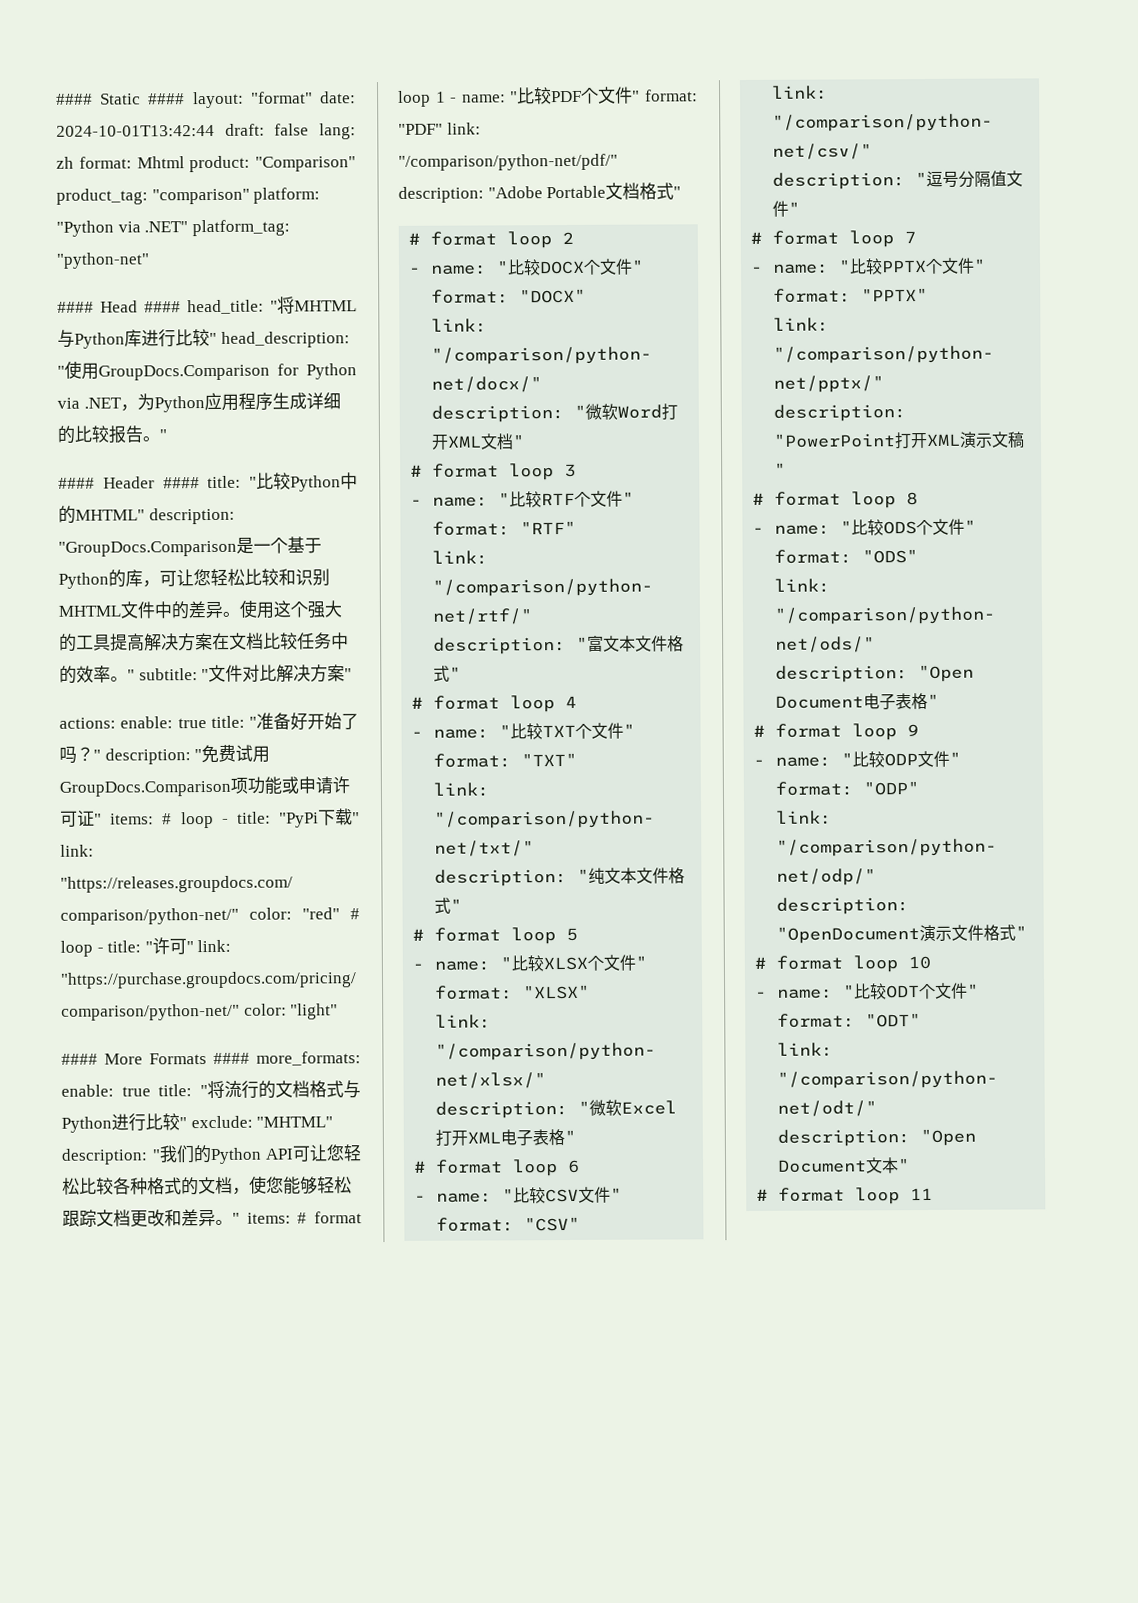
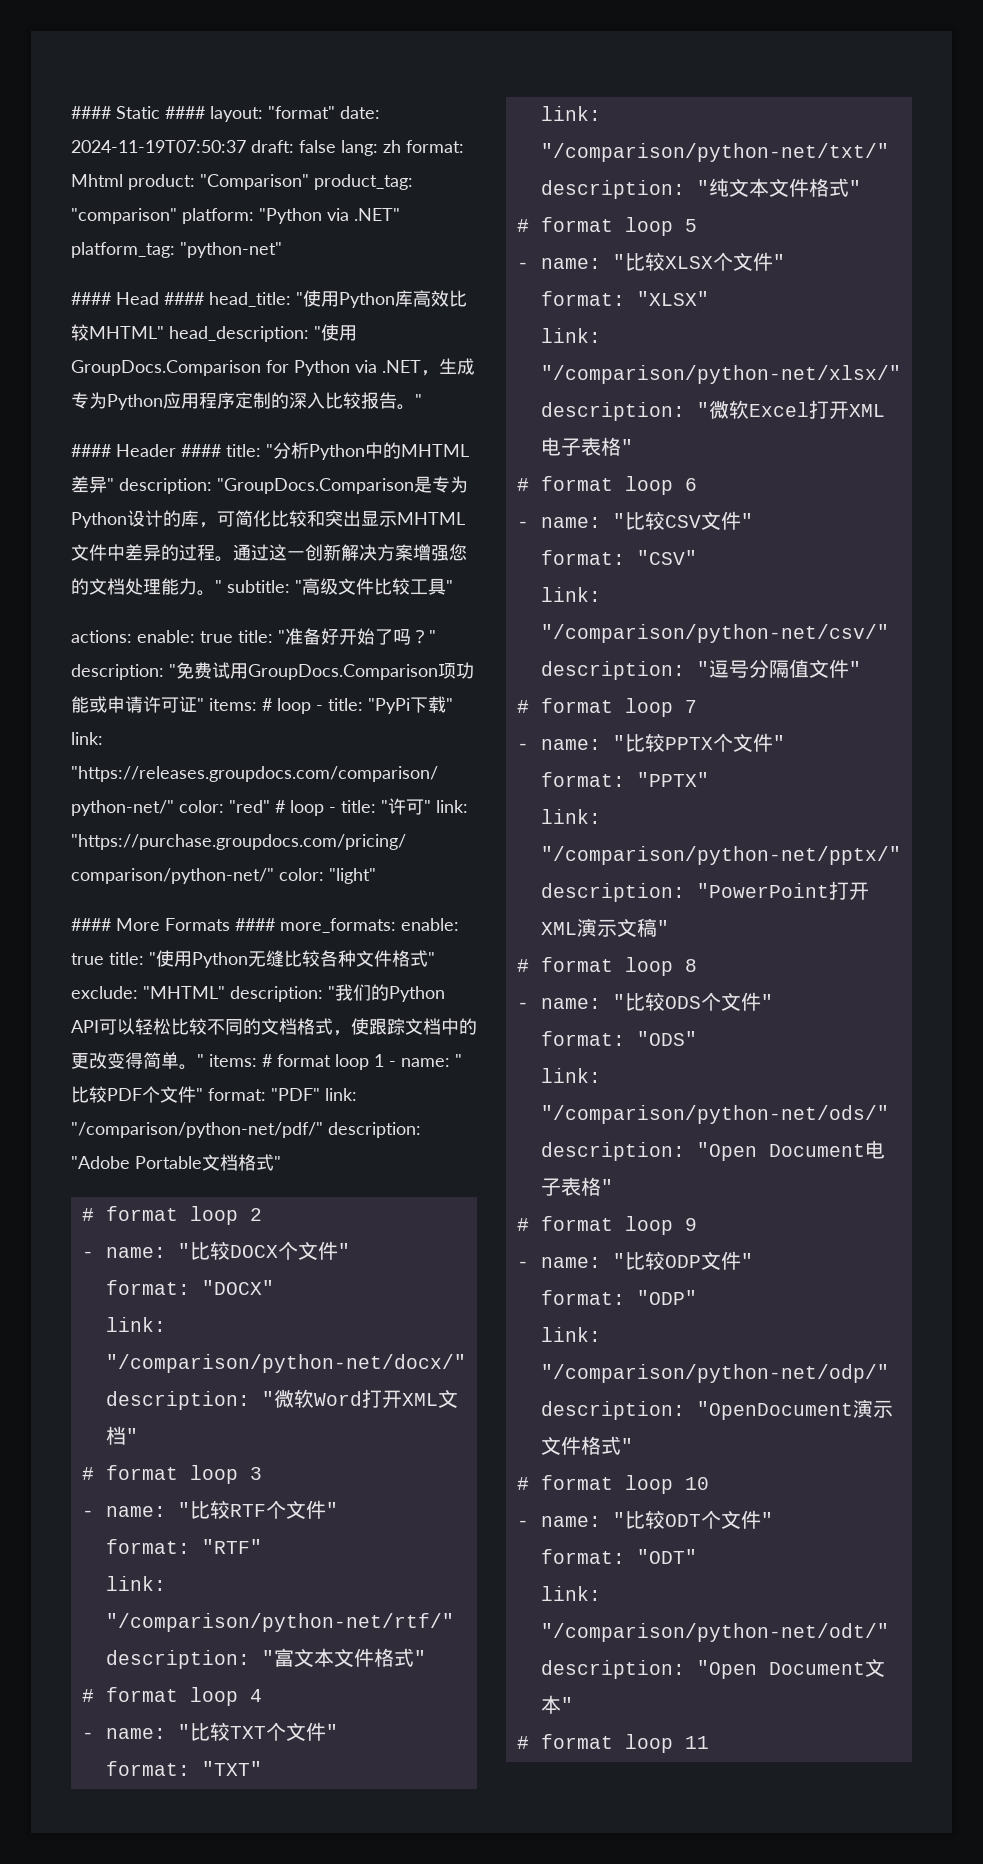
- #### Static #### layout: "format" date: 2024-10-01T13:42:44 draft: false lang: zh format: Mhtml product: "Comparison" product_tag: "comparison" platform: "Python via .NET" platform_tag: "python-net"
+ #### Static #### layout: "format" date: 2024-11-19T07:50:37 draft: false lang: zh format: Mhtml product: "Comparison" product_tag: "comparison" platform: "Python via .NET" platform_tag: "python-net"
- #### Head #### head_title: "将MHTML与Python库进行比较" head_description: "使用GroupDocs.Comparison for Python via .NET，为Python应用程序生成详细的比较报告。
+ #### Head #### head_title: "使用Python库高效比较MHTML" head_description: "使用GroupDocs.Comparison for Python via .NET，生成专为Python应用程序定制的深入比较报告。
- #### Header #### title: "比较Python中的MHTML" description: "GroupDocs.Comparison是一个基于Python的库，可让您轻松比较和识别MHTML文件中的差异。使用这个强大的工具提高解决方案在文档比较任务中的效率。" subtitle: "文件对比解决方案"
+ #### Header #### title: "分析Python中的MHTML差异" description: "GroupDocs.Comparison是专为Python设计的库，可简化比较和突出显示MHTML文件中差异的过程。通过这一创新解决方案增强您的文档处理能力。" subtitle: "高级文件比较工具"
- #### More Formats #### more_formats: enable: true title: "将流行的文档格式与Python进行比较" exclude: "MHTML" description: "我们的Python API可让您轻松比较各种格式的文档，使您能够轻松跟踪文档更改和差异。
+ #### More Formats #### more_formats: enable: true title: "使用Python无缝比较各种文件格式" exclude: "MHTML" description: "我们的Python API可以轻松比较不同的文档格式，使跟踪文档中的更改变得简单。

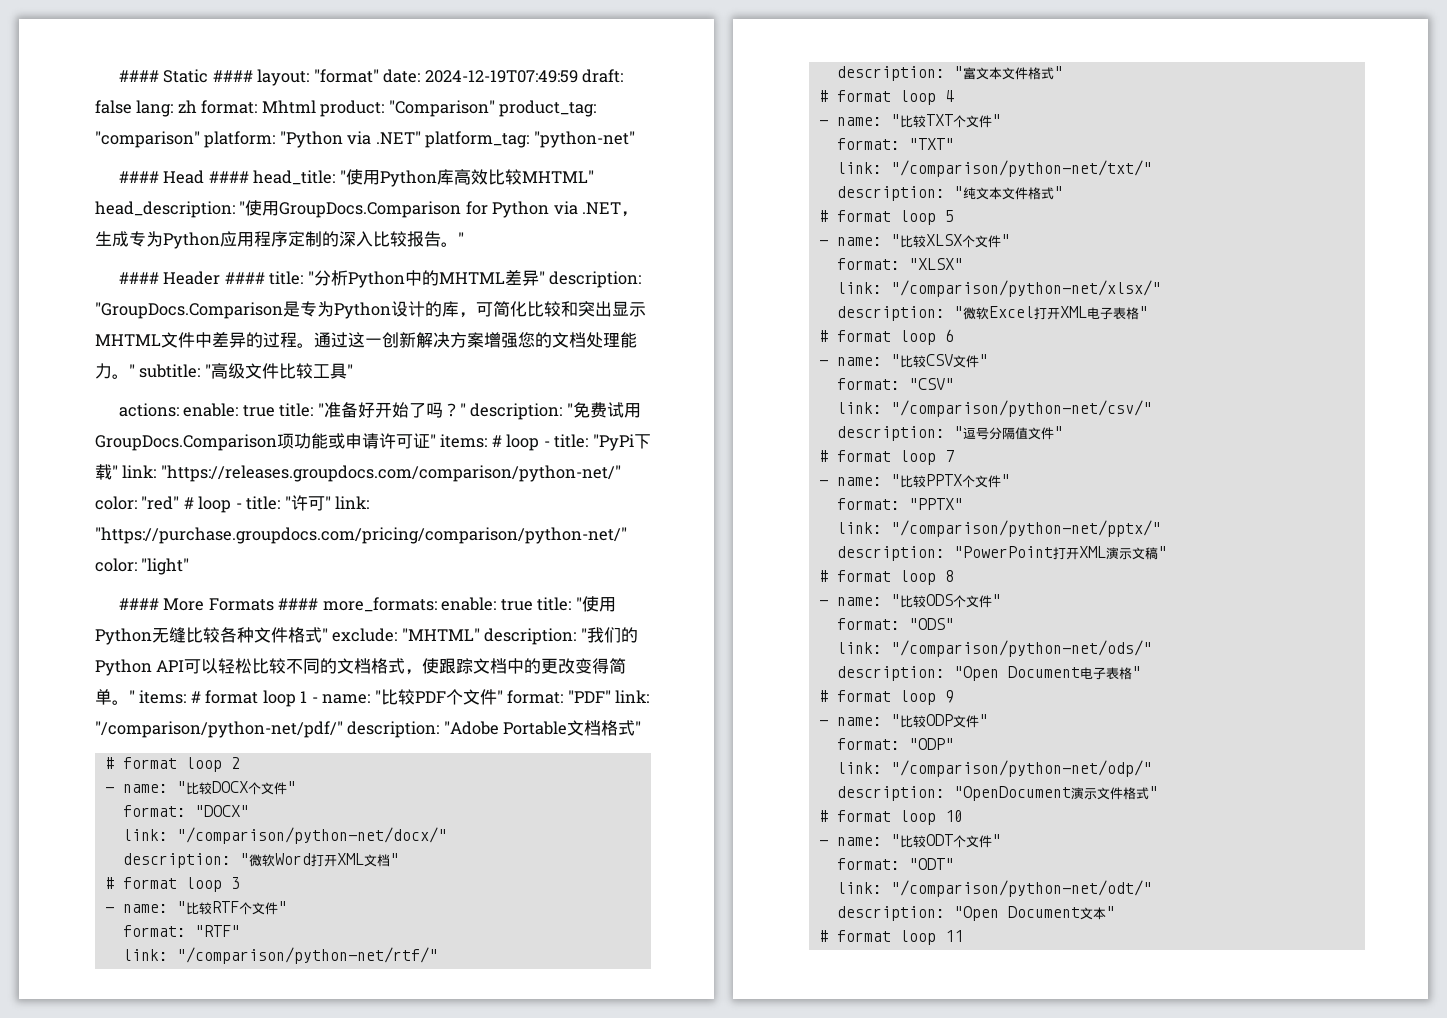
- #### Static #### layout: "format" date: 2024-11-19T07:50:37 draft: false lang: zh format: Mhtml product: "Comparison" product_tag: "comparison" platform: "Python via .NET" platform_tag: "python-net"
+ #### Static #### layout: "format" date: 2024-12-19T07:49:59 draft: false lang: zh format: Mhtml product: "Comparison" product_tag: "comparison" platform: "Python via .NET" platform_tag: "python-net"

